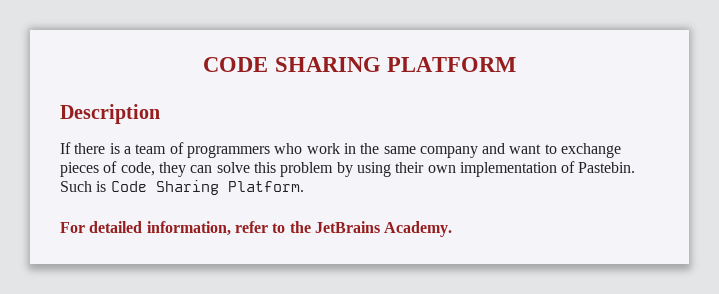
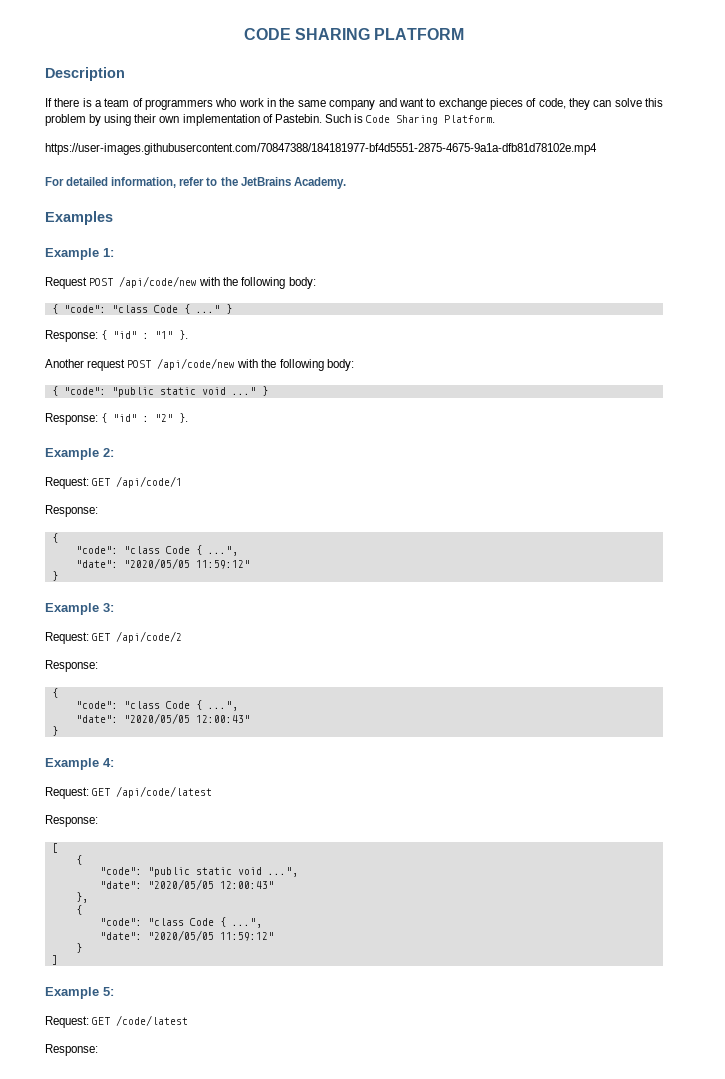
+ https://user-images.githubusercontent.com/70847388/184181977-bf4d5551-2875-4675-9a1a-dfb81d78102e.mp4
+ Examples
+ Example 1:
+ Request POST /api/code/new with the following body:
+ { "code": "class Code { ..." }
+ Response: { "id" : "1" }.
+ Another request POST /api/code/new with the following body:
+ { "code": "public static void ..." }
+ Response: { "id" : "2" }.
+ Example 2:
+ Request: GET /api/code/1
+ Response:
+ {
+ "code": "class Code { ...",
+ "date": "2020/05/05 11:59:12"
+ }
+ Example 3:
+ Request: GET /api/code/2
+ Response:
+ {
+ "code": "class Code { ...",
+ "date": "2020/05/05 12:00:43"
+ }
+ Example 4:
+ Request: GET /api/code/latest
+ Response:
+ [
+ {
+ "code": "public static void ...",
+ "date": "2020/05/05 12:00:43"
+ },
+ {
+ "code": "class Code { ...",
+ "date": "2020/05/05 11:59:12"
+ }
+ ]
+ Example 5:
+ Request: GET /code/latest
+ Response:

